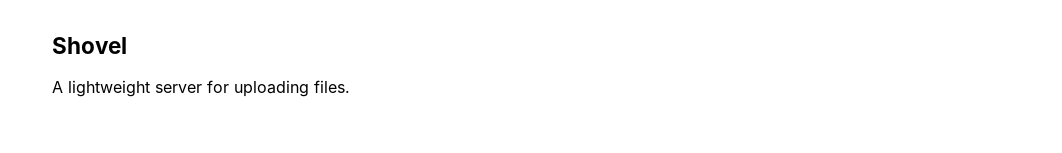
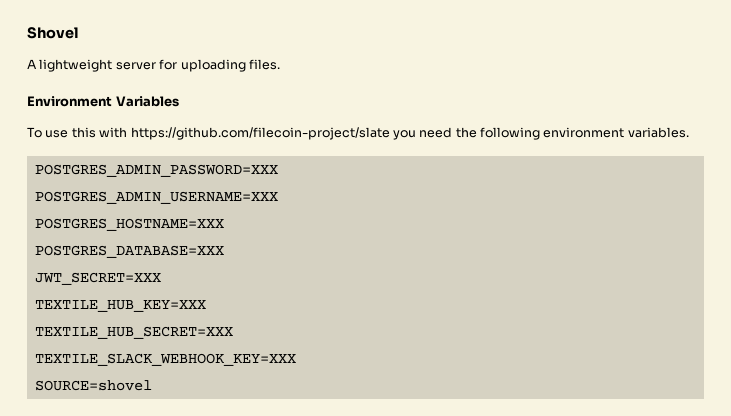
+ Environment Variables
+ To use this with https://github.com/filecoin-project/slate you need the following environment variables.
+ POSTGRES_ADMIN_PASSWORD=XXX
+ POSTGRES_ADMIN_USERNAME=XXX
+ POSTGRES_HOSTNAME=XXX
+ POSTGRES_DATABASE=XXX
+ JWT_SECRET=XXX
+ TEXTILE_HUB_KEY=XXX
+ TEXTILE_HUB_SECRET=XXX
+ TEXTILE_SLACK_WEBHOOK_KEY=XXX
+ SOURCE=shovel

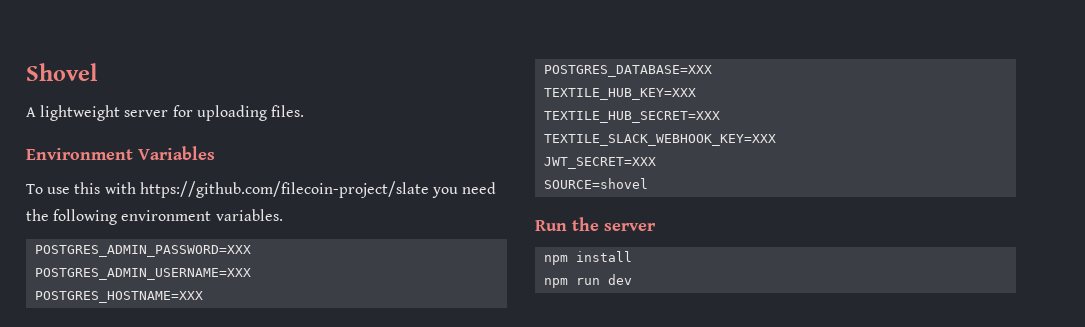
- JWT_SECRET=XXX
+ JWT_SECRET=XXX
+ Run the server
+ npm install
+ npm run dev

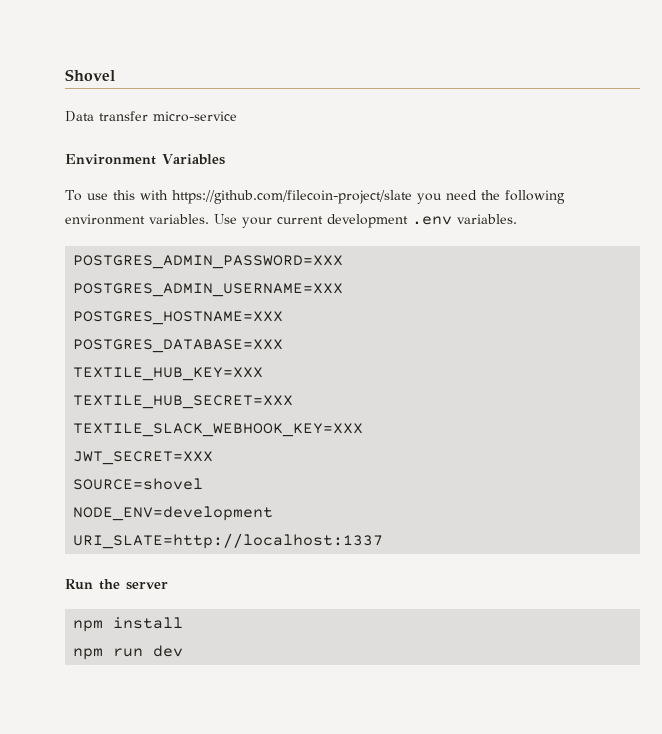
- A lightweight server for uploading files.
+ Data transfer micro-service
+ Use your current development .env variables.
+ NODE_ENV=development
+ URI_SLATE=http://localhost:1337

